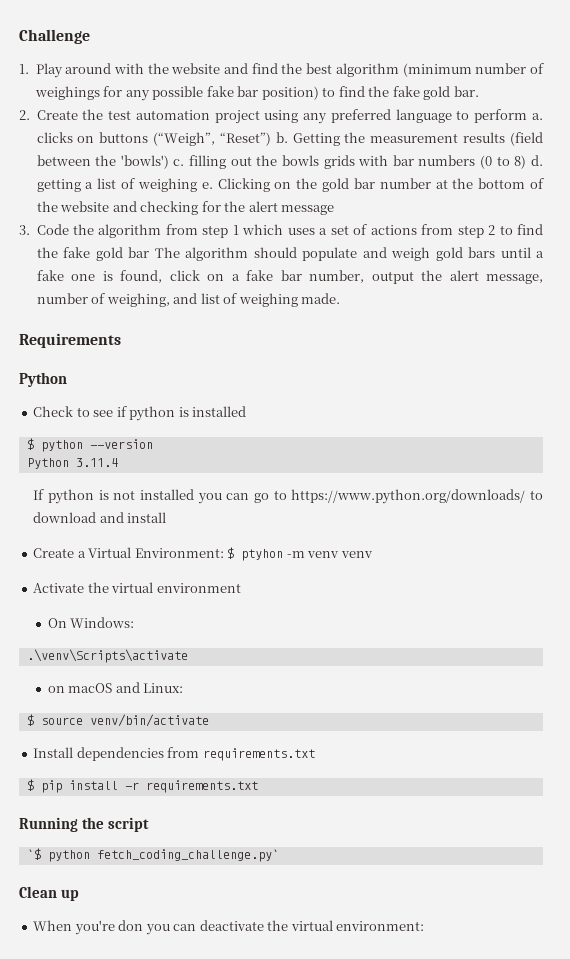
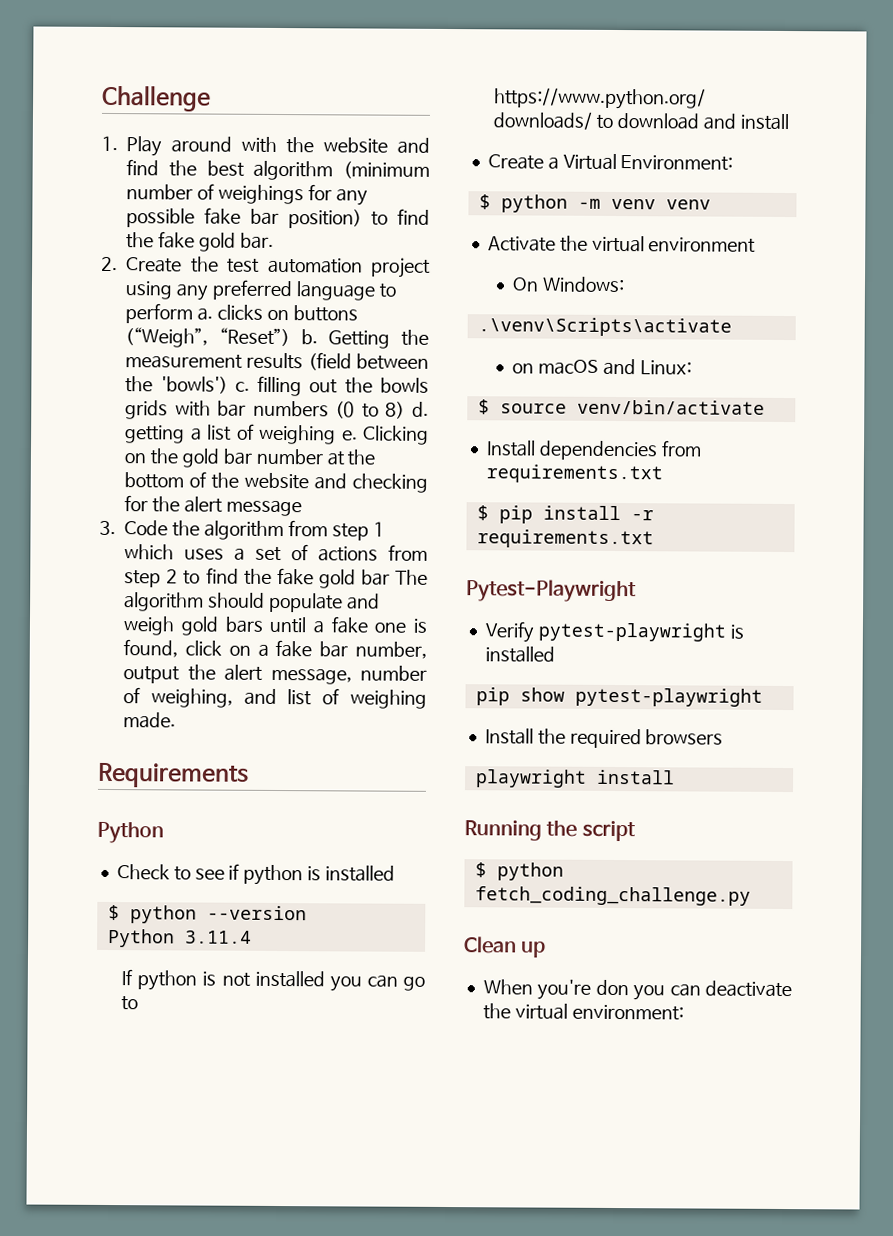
- Create a Virtual Environment: $ ptyhon -m venv venv
+ Create a Virtual Environment:
+ $ python -m venv venv
+ Pytest-Playwright
+ Verify pytest-playwright is installed
+ pip show pytest-playwright
+ Install the required browsers
+ playwright install
- `$ python fetch_coding_challenge.py`
+ $ python fetch_coding_challenge.py

